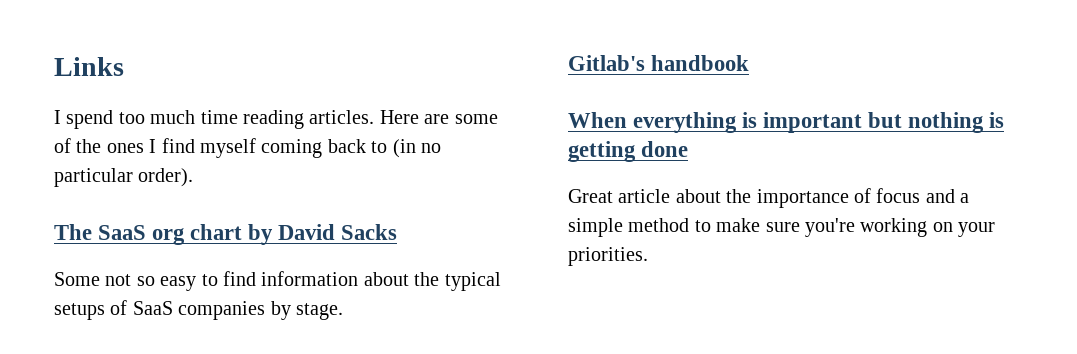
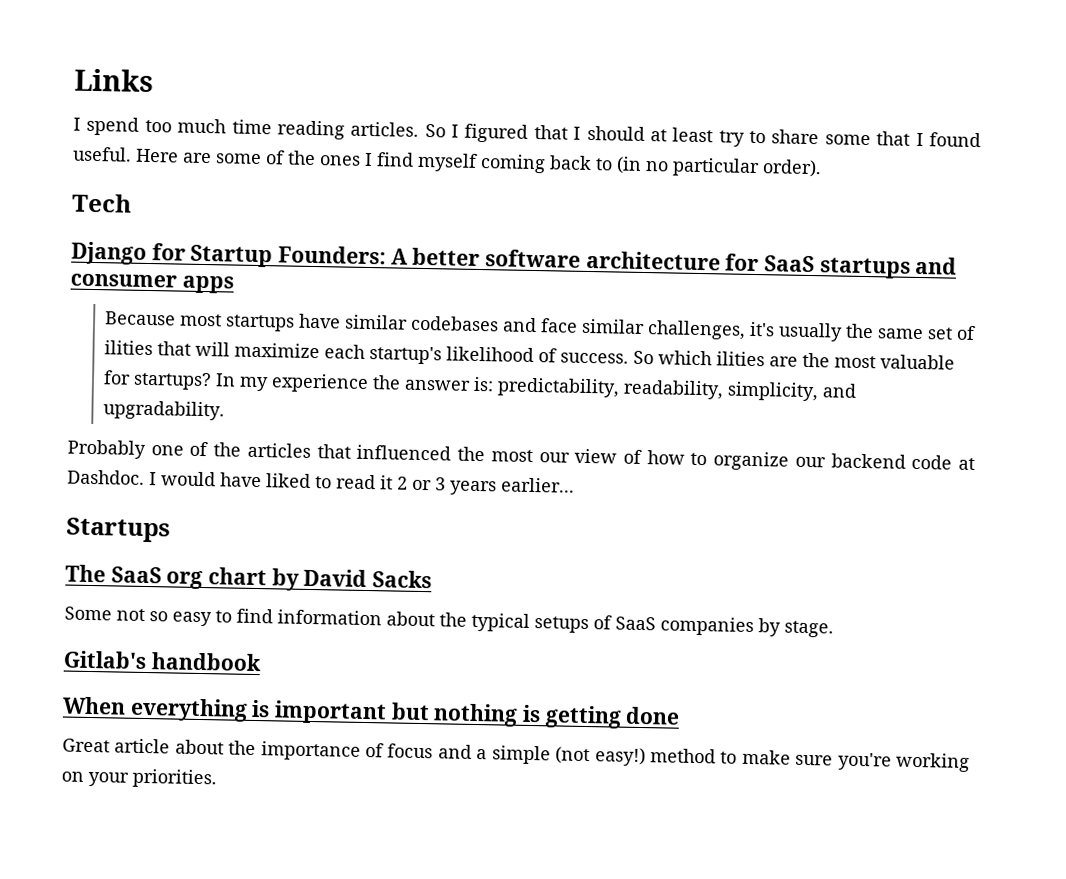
+ So I figured that I should at least try to share some that I found useful.
+ Tech
+ Django for Startup Founders: A better software architecture for SaaS startups and consumer apps
+ Because most startups have similar codebases and face similar challenges, it's usually the same set of ilities that will maximize each startup's likelihood of success. So which ilities are the most valuable for startups? In my experience the answer is: predictability, readability, simplicity, and upgradability.
+ Probably one of the articles that influenced the most our view of how to organize our backend code at Dashdoc. I would have liked to read it 2 or 3 years earlier...
+ Startups
- Great article about the importance of focus and a simple method to make sure you're working on your priorities.
+ Great article about the importance of focus and a simple (not easy!) method to make sure you're working on your priorities.

